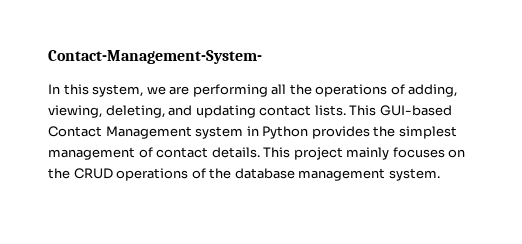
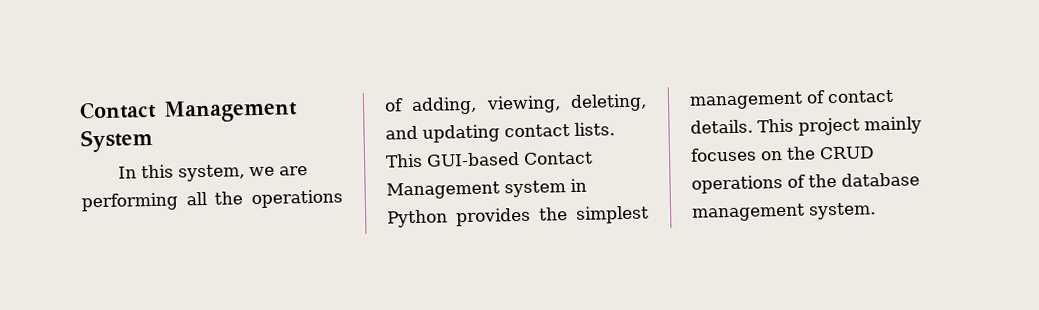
- Contact-Management-System-
+ Contact Management System

